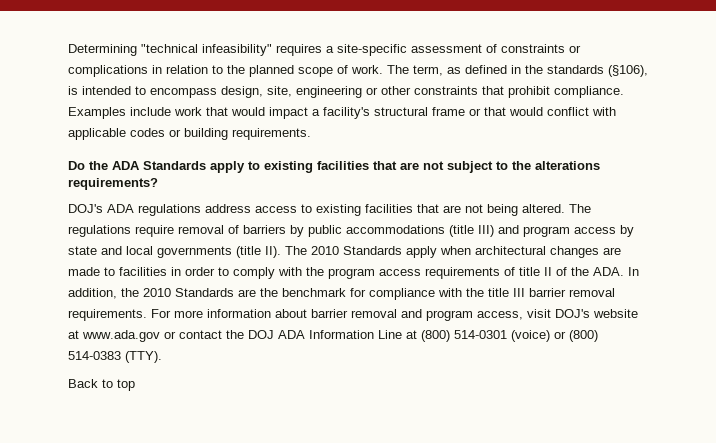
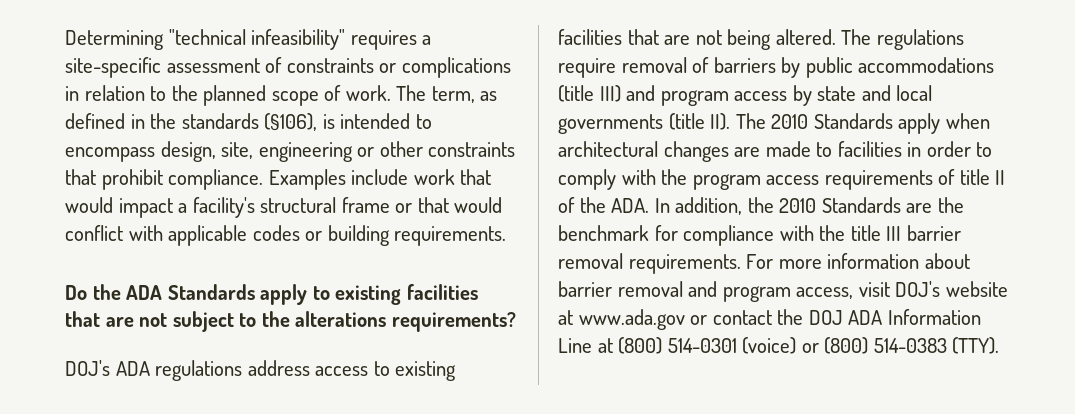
- Back to top

